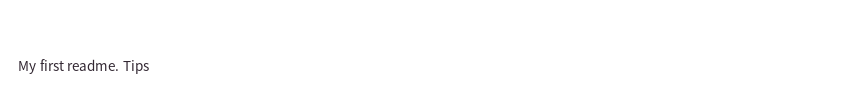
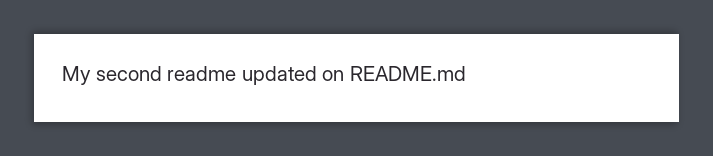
- My first readme. Tips
+ My second readme updated on README.md

